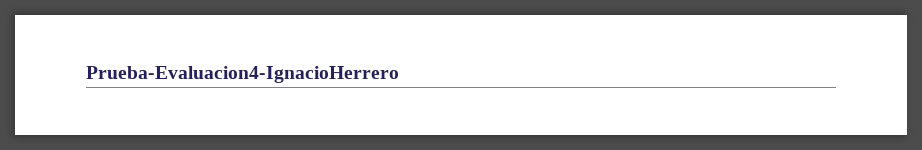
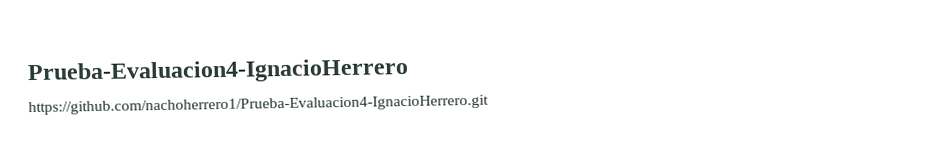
+ https://github.com/nachoherrero1/Prueba-Evaluacion4-IgnacioHerrero.git

